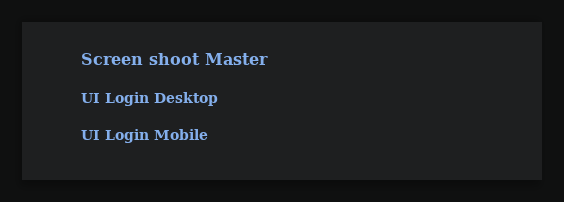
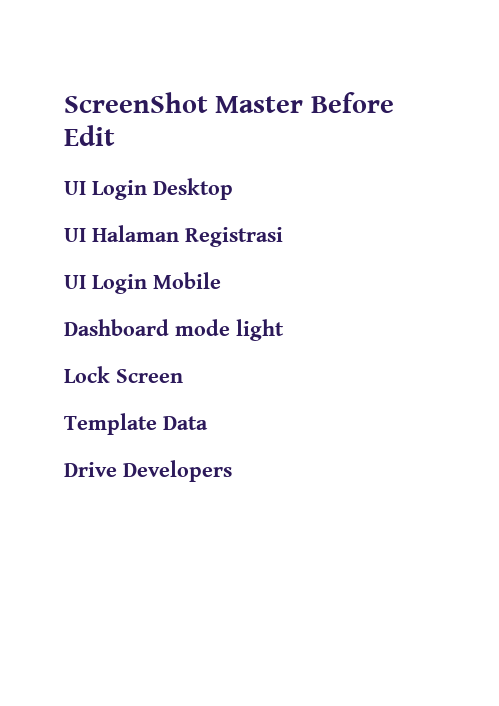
- Screen shoot Master
+ ScreenShot Master Before Edit
+ UI Halaman Registrasi
+ Dashboard mode light
+ Lock Screen
+ Template Data
+ Drive Developers

